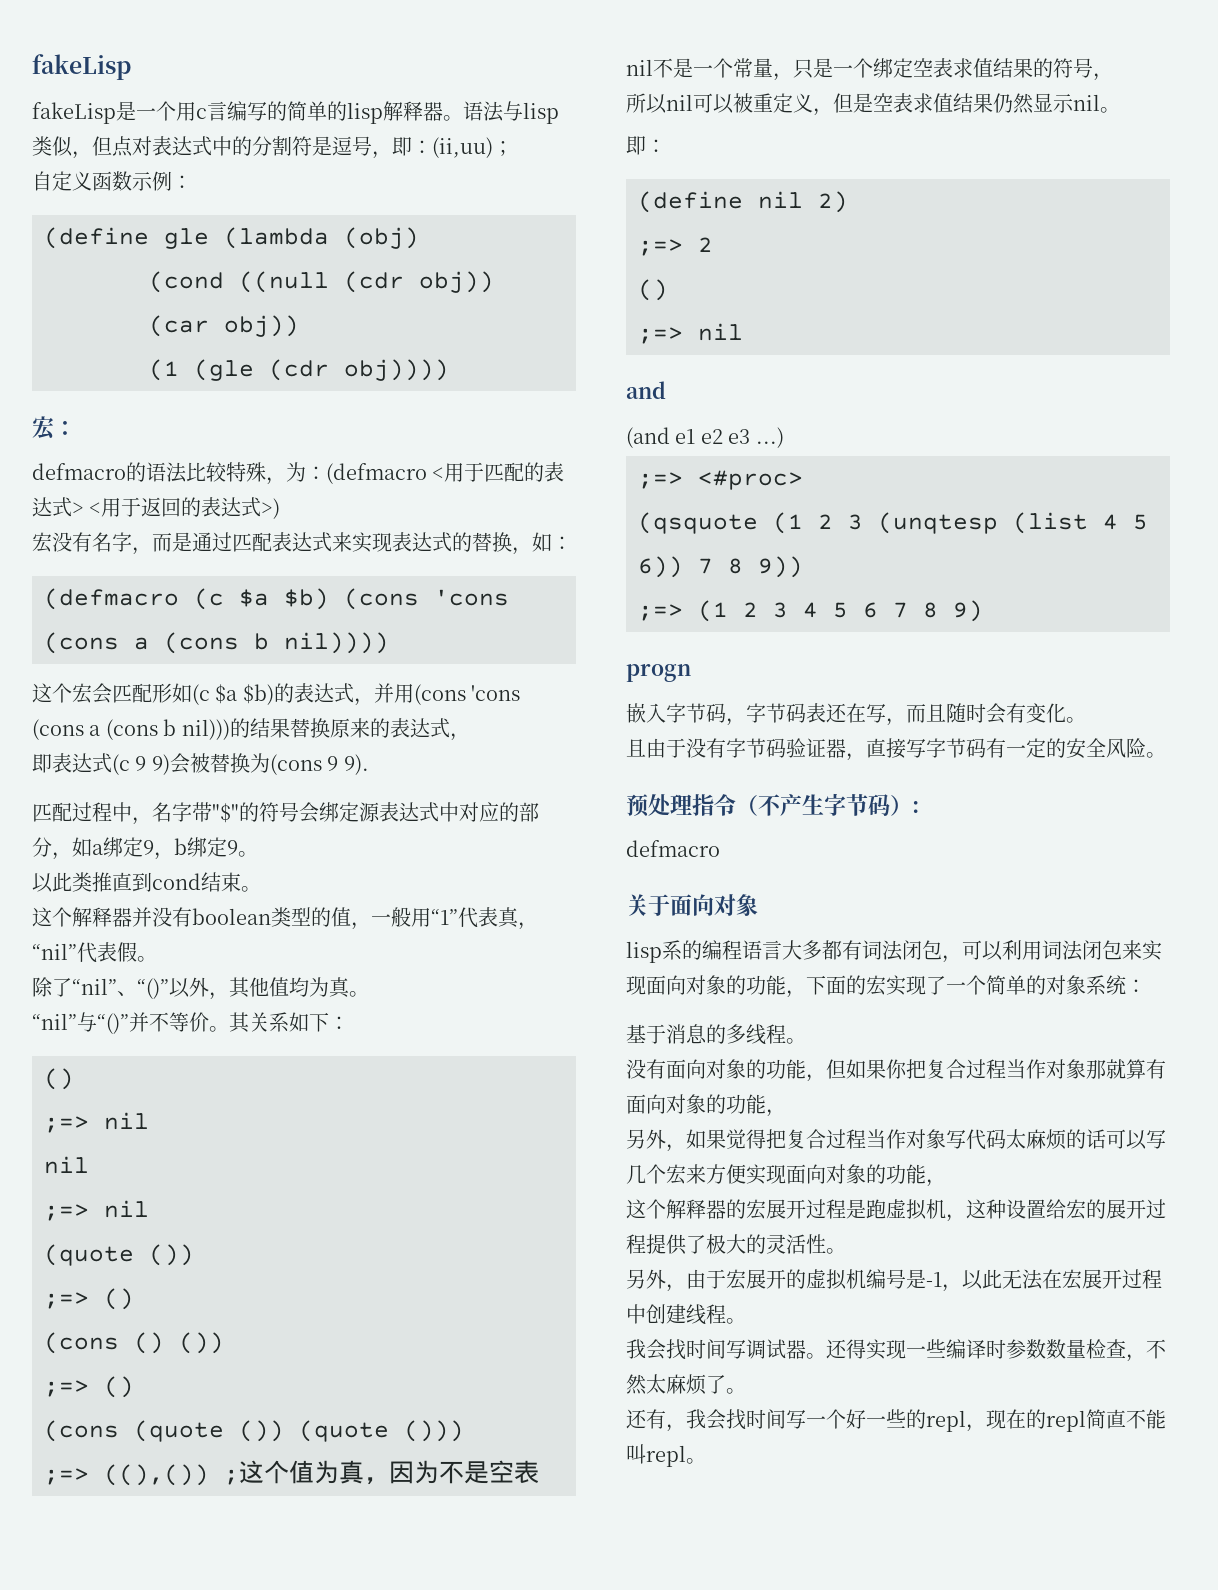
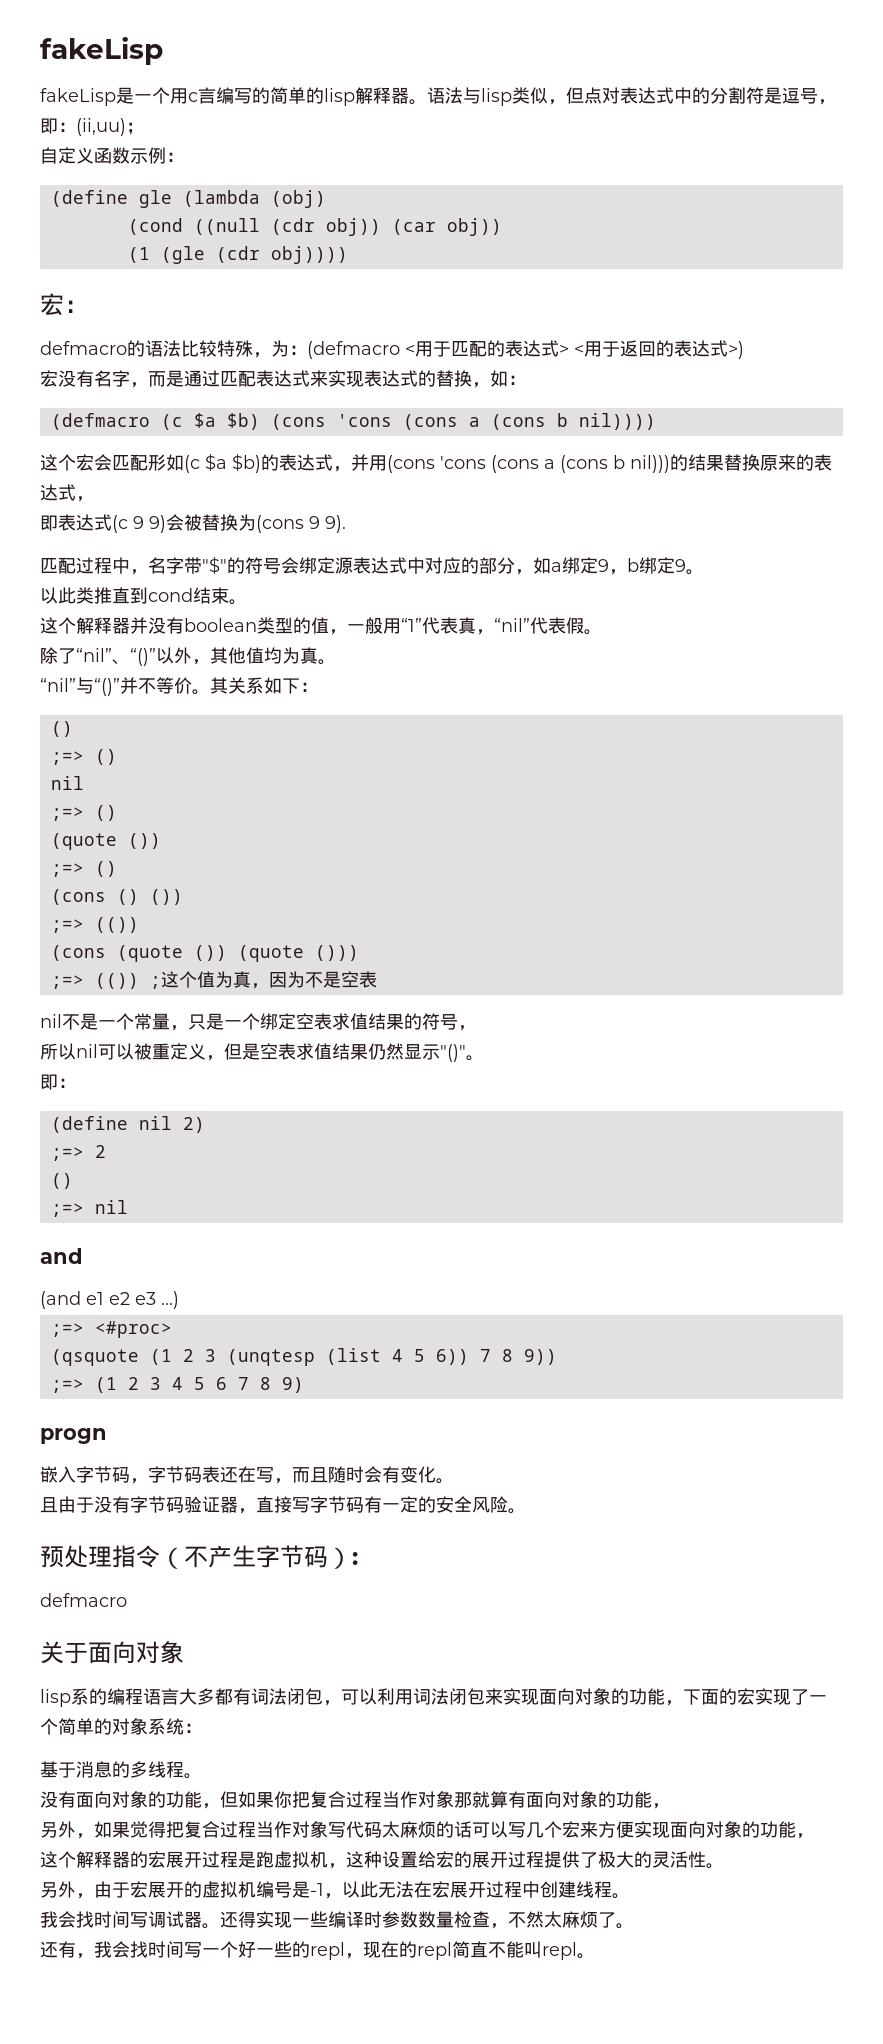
  其关系如下：
  ()
- ;=> nil
+ ;=> ()
  nil
- ;=> nil
+ ;=> ()
  (cons () ())
- ;=> ()
+ ;=> (())
- ;=> ((),()) ;这个值为真，因为不是空表
+ ;=> (()) ;这个值为真，因为不是空表
- 所以nil可以被重定义，但是空表求值结果仍然显示nil。
+ 所以nil可以被重定义，但是空表求值结果仍然显示"()"。

